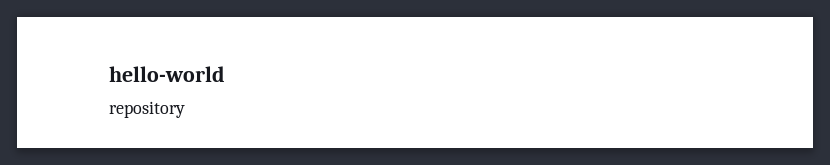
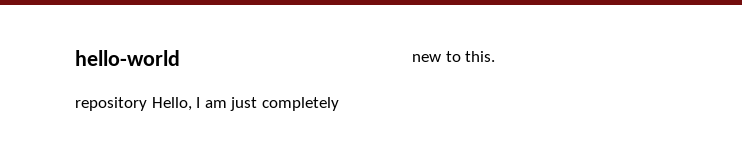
- repository
+ repository Hello, I am just completely new to this.

